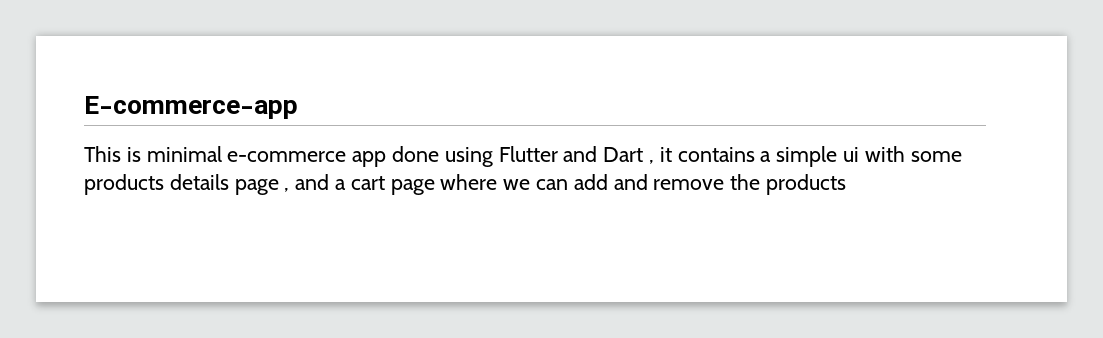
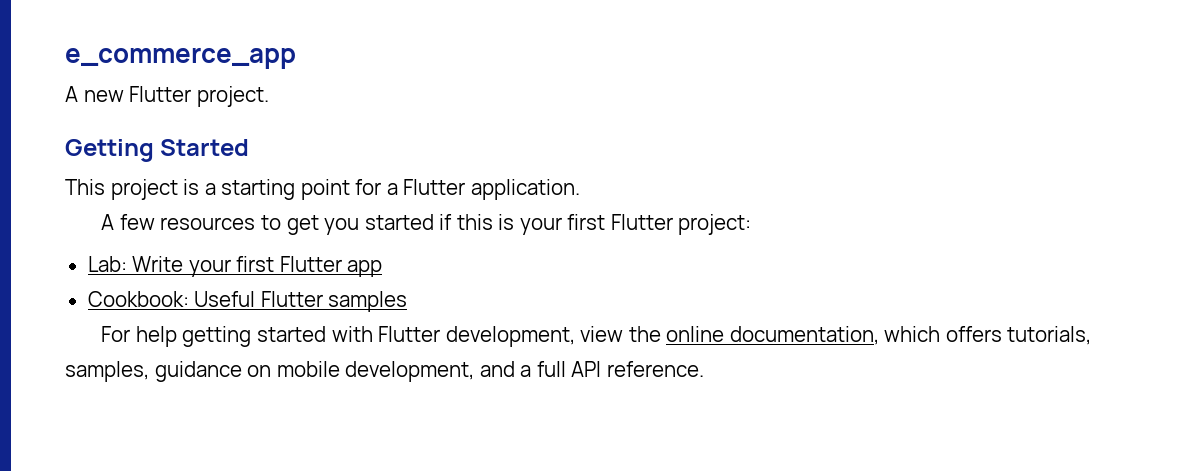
- E-commerce-app
- This is minimal e-commerce app done using Flutter and Dart , it contains a simple ui with some products details page , and a cart page where we can add and remove the products
+ e_commerce_app
+ A new Flutter project.
+ Getting Started
+ This project is a starting point for a Flutter application.
+ A few resources to get you started if this is your first Flutter project:
+ Lab: Write your first Flutter app
+ Cookbook: Useful Flutter samples
+ For help getting started with Flutter development, view the online documentation, which offers tutorials, samples, guidance on mobile development, and a full API reference.

